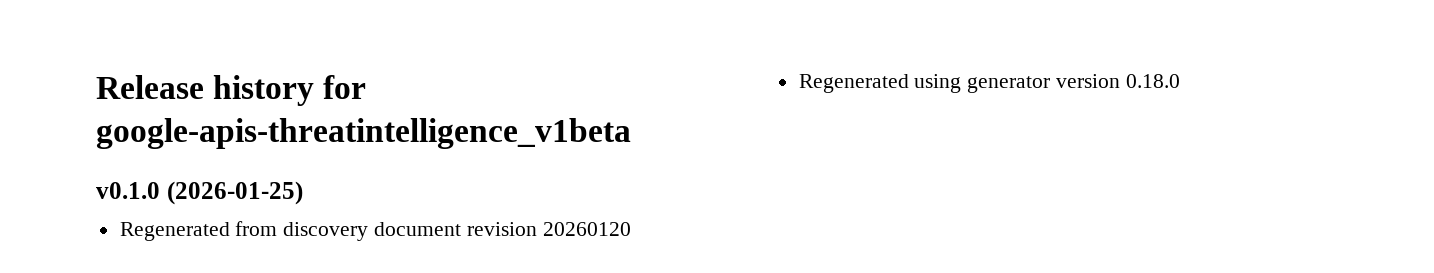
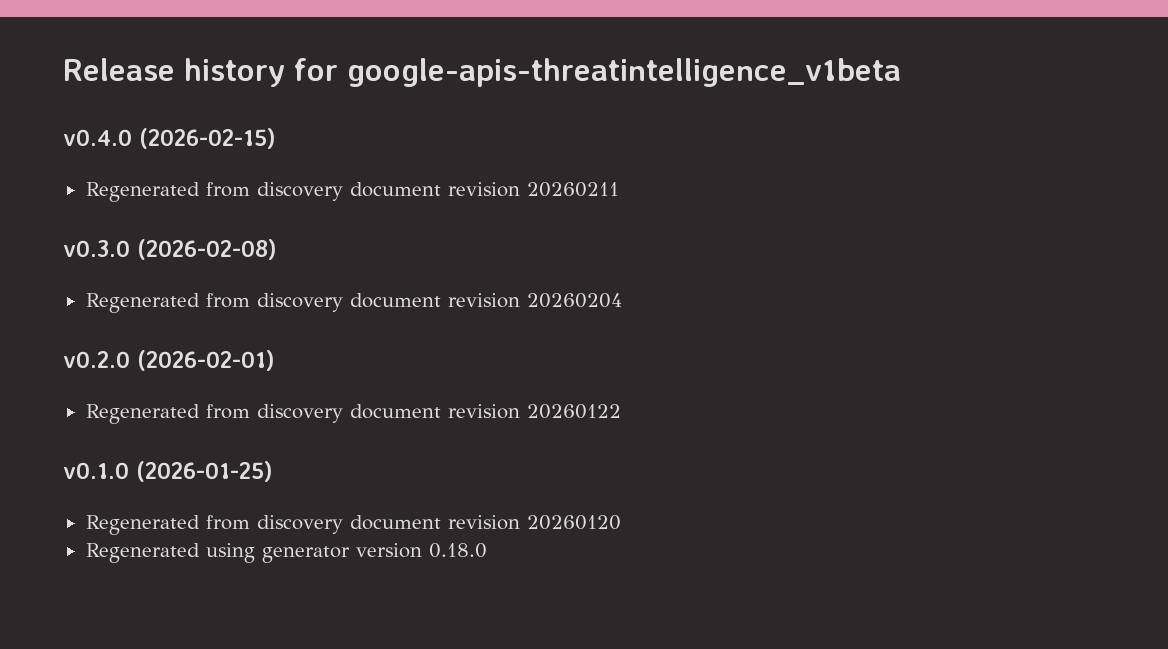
+ v0.4.0 (2026-02-15)
+ Regenerated from discovery document revision 20260211
+ v0.3.0 (2026-02-08)
+ Regenerated from discovery document revision 20260204
+ v0.2.0 (2026-02-01)
+ Regenerated from discovery document revision 20260122

